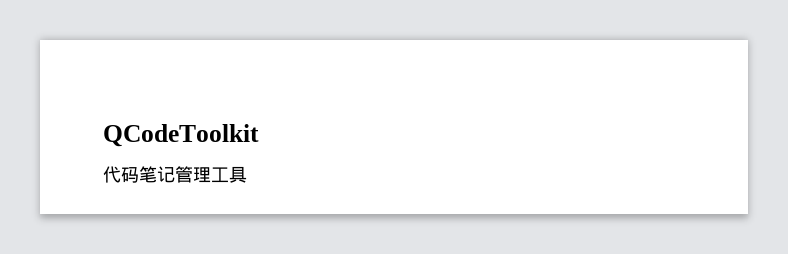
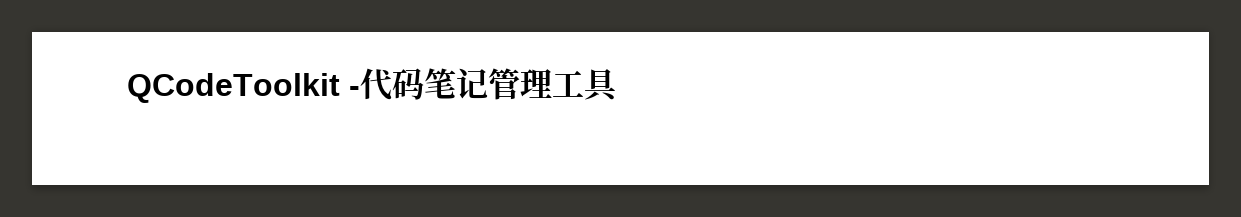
- QCodeToolkit
- 代码笔记管理工具
+ QCodeToolkit -代码笔记管理工具

